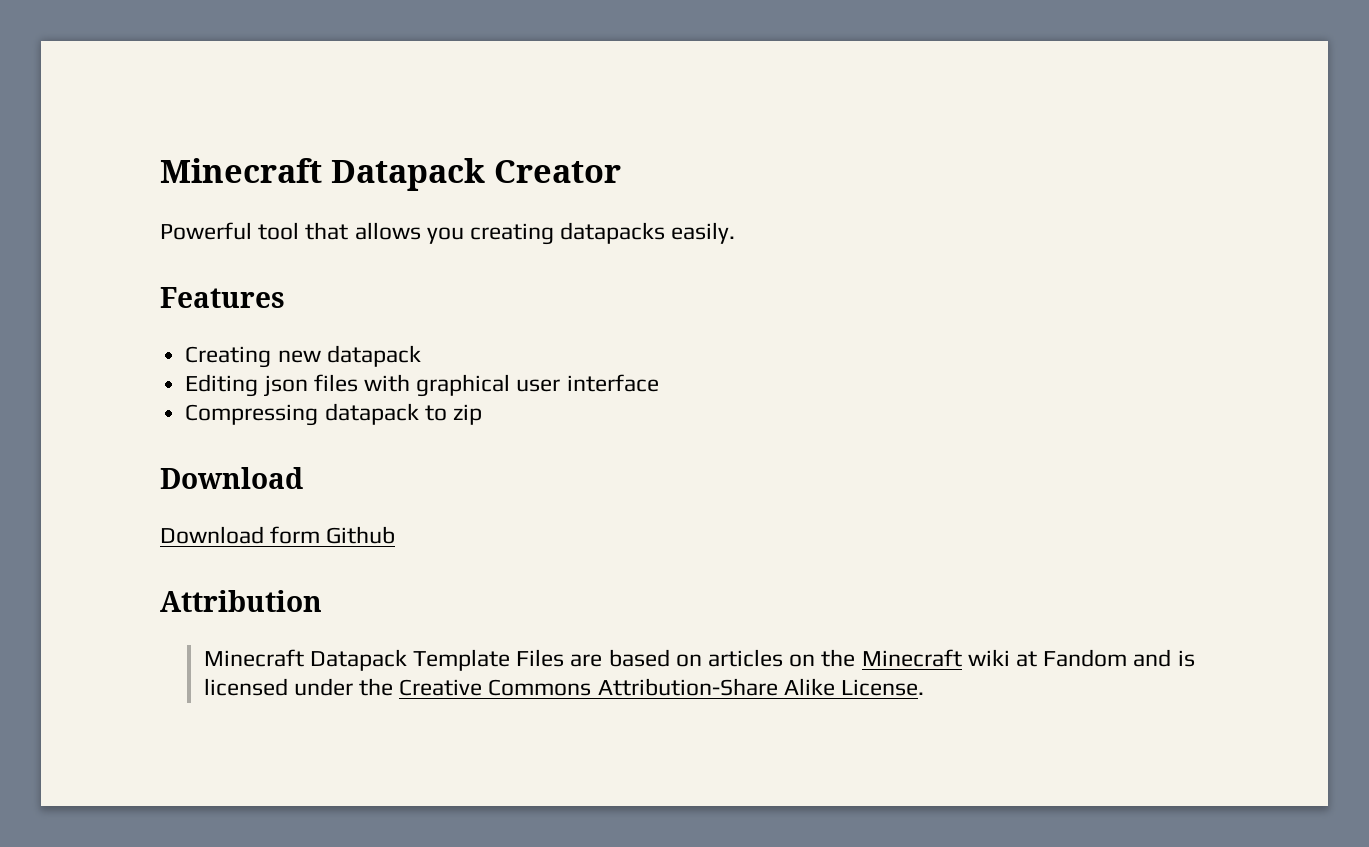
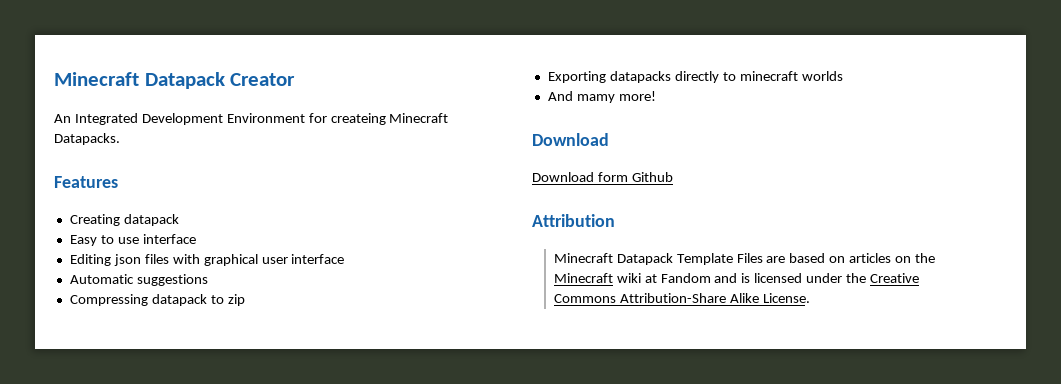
- Powerful tool that allows you creating datapacks easily.
+ An Integrated Development Environment for createing Minecraft Datapacks.
- Creating new datapack
+ Creating datapack
+ Easy to use interface
+ Automatic suggestions
+ Exporting datapacks directly to minecraft worlds
+ And mamy more!

